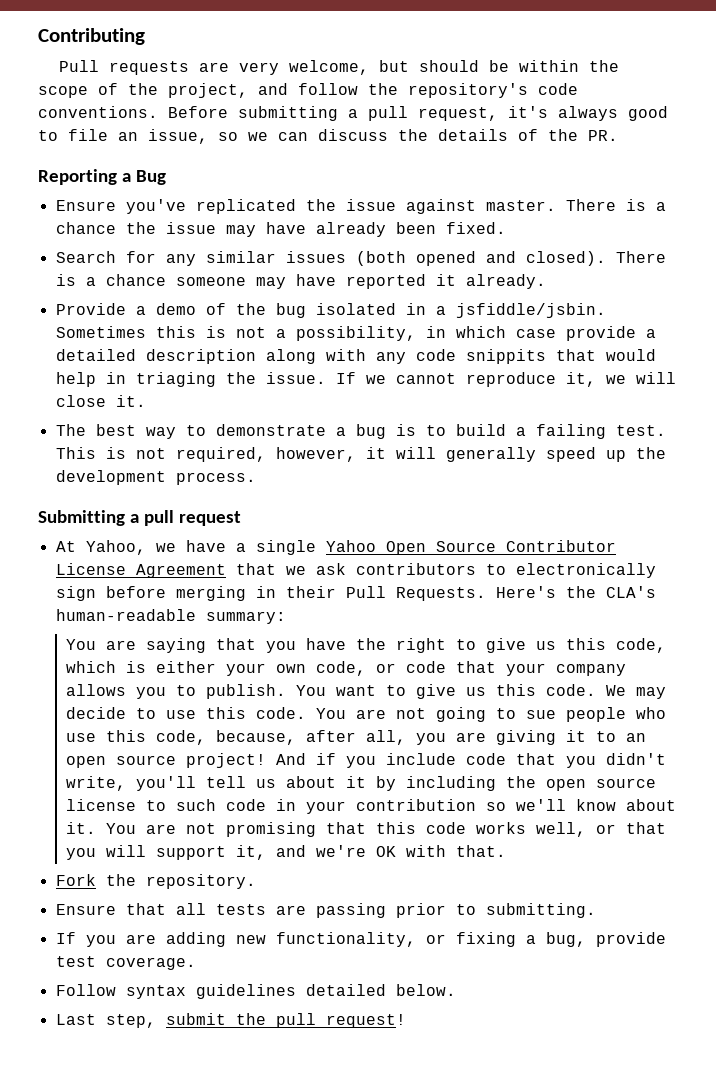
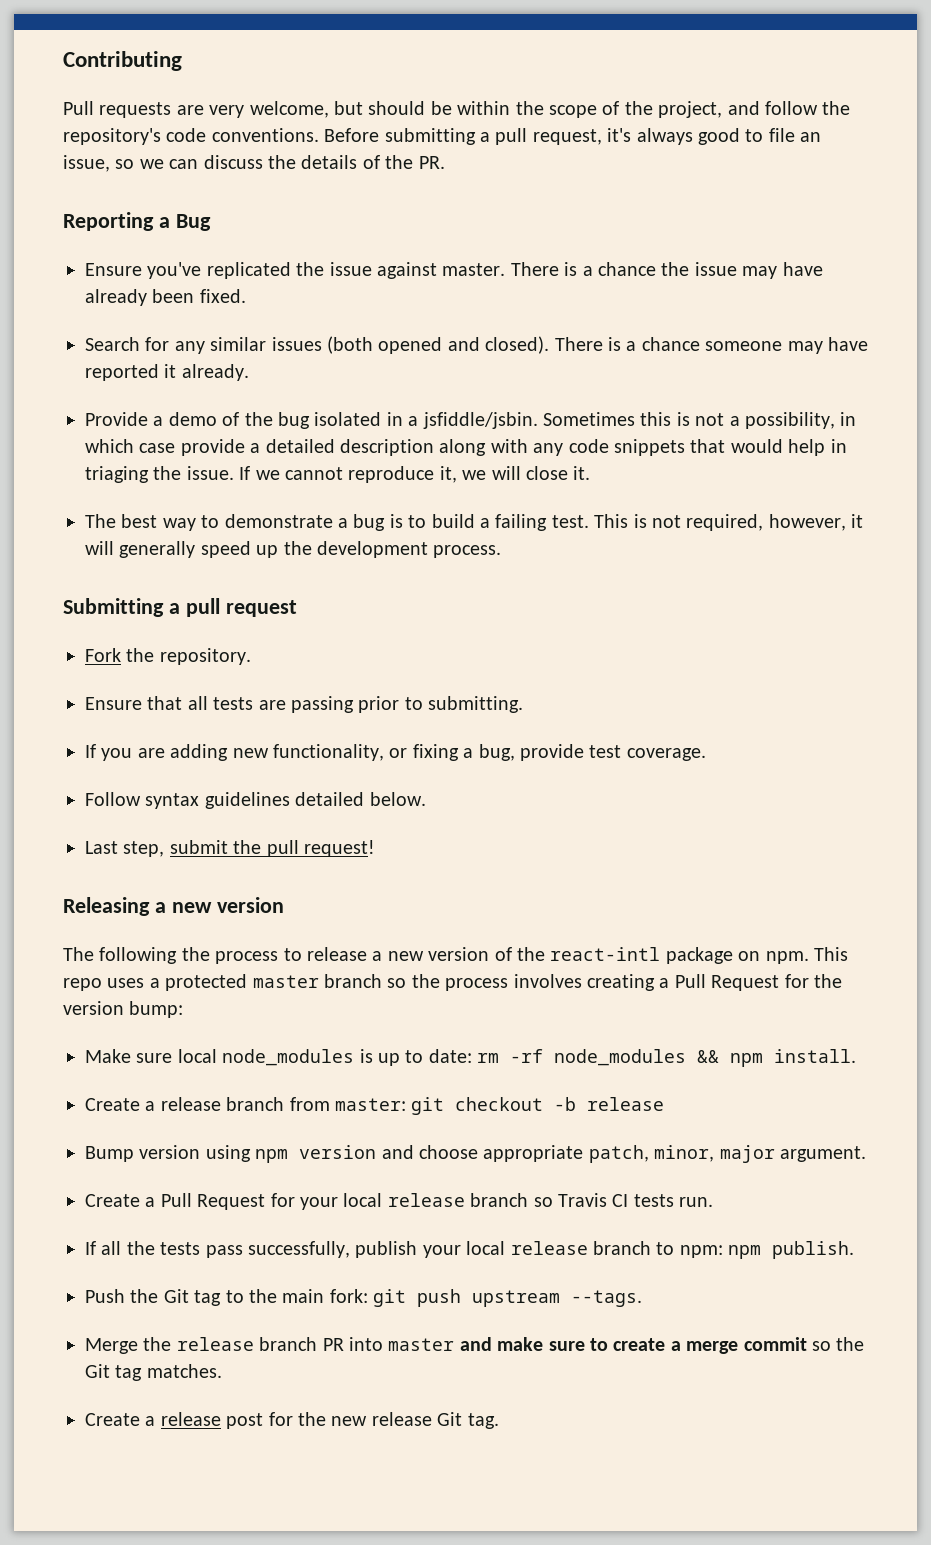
- Sometimes this is not a possibility, in which case provide a detailed description along with any code snippits that would help in triaging the issue.
+ Sometimes this is not a possibility, in which case provide a detailed description along with any code snippets that would help in triaging the issue.
- At Yahoo, we have a single Yahoo Open Source Contributor License Agreement that we ask contributors to electronically sign before merging in their Pull Requests. Here's the CLA's human-readable summary:
- You are saying that you have the right to give us this code, which is either your own code, or code that your company allows you to publish. You want to give us this code. We may decide to use this code. You are not going to sue people who use this code, because, after all, you are giving it to an open source project! And if you include code that you didn't write, you'll tell us about it by including the open source license to such code in your contribution so we'll know about it. You are not promising that this code works well, or that you will support it, and we're OK with that.
+ Releasing a new version
+ The following the process to release a new version of the react-intl package on npm. This repo uses a protected master branch so the process involves creating a Pull Request for the version bump:
+ Make sure local node_modules is up to date: rm -rf node_modules && npm install.
+ Create a release branch from master: git checkout -b release
+ Bump version using npm version and choose appropriate patch, minor, major argument.
+ Create a Pull Request for your local release branch so Travis CI tests run.
+ If all the tests pass successfully, publish your local release branch to npm: npm publish.
+ Push the Git tag to the main fork: git push upstream --tags.
+ Merge the release branch PR into master and make sure to create a merge commit so the Git tag matches.
+ Create a release post for the new release Git tag.

